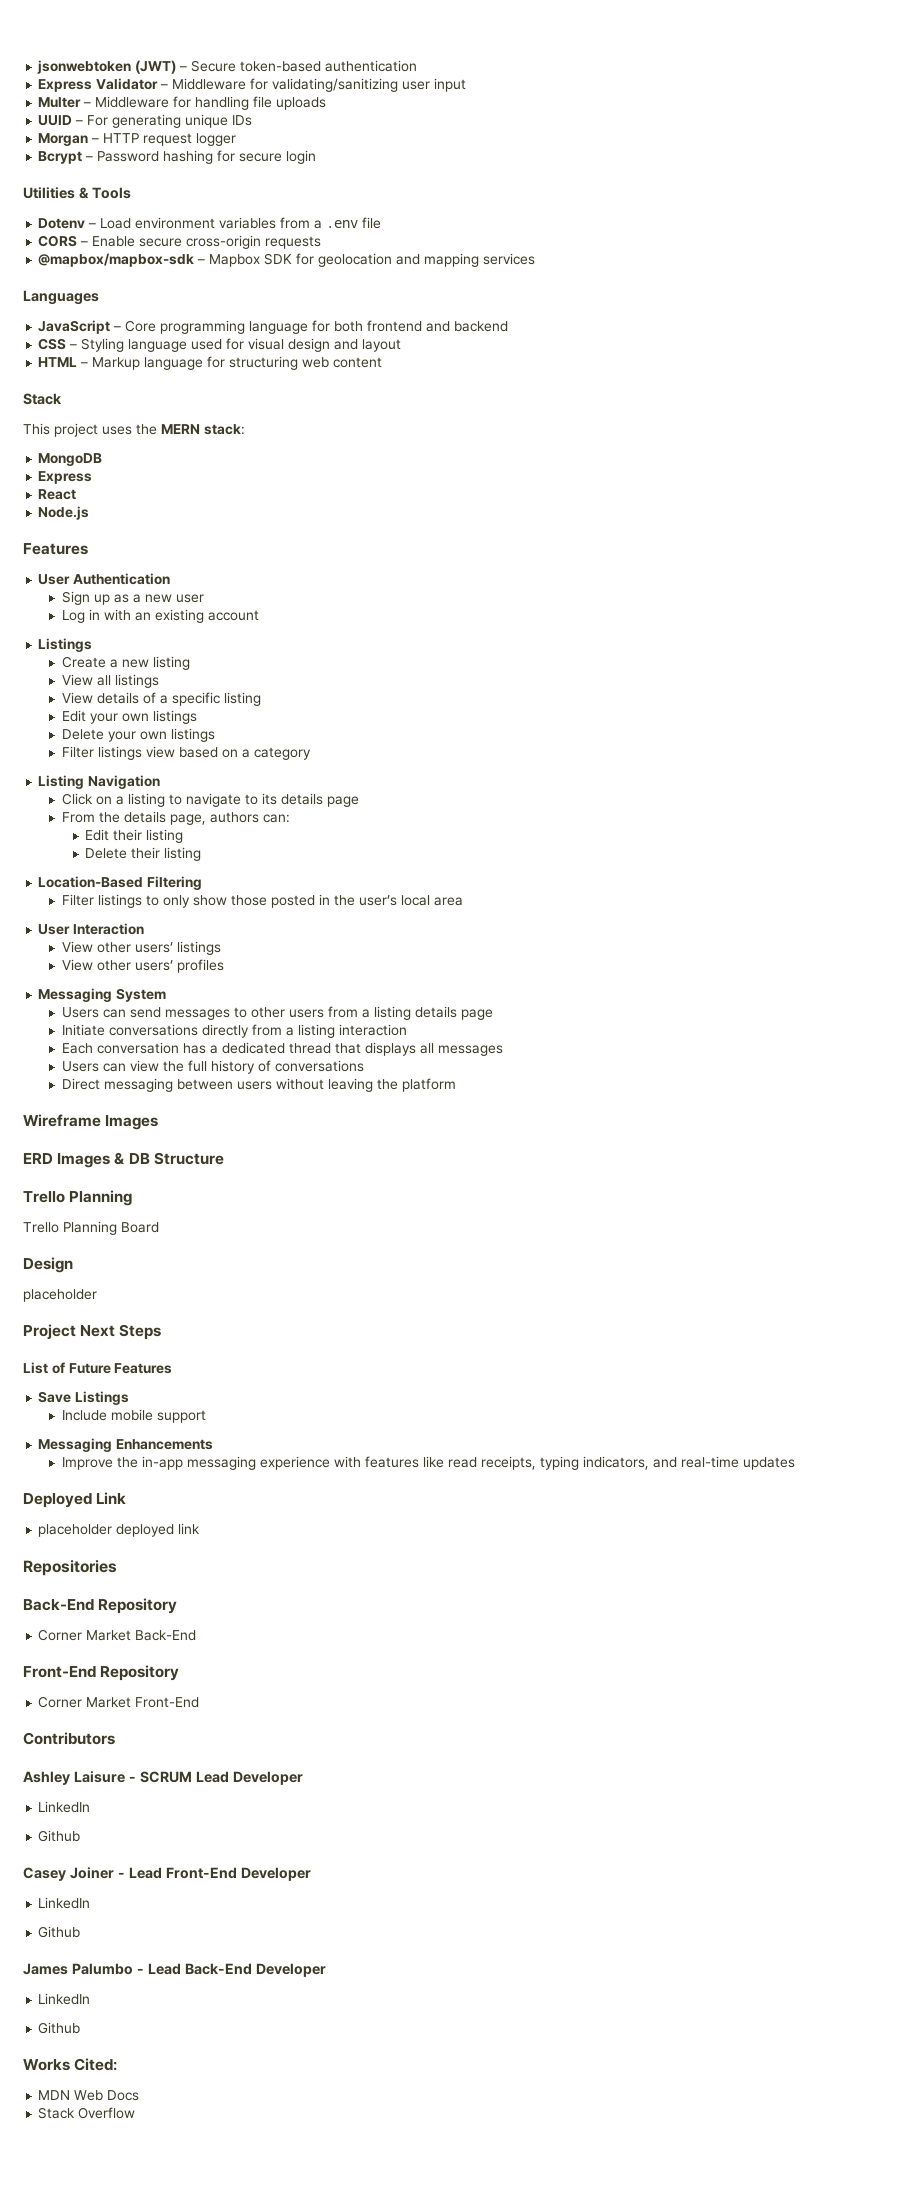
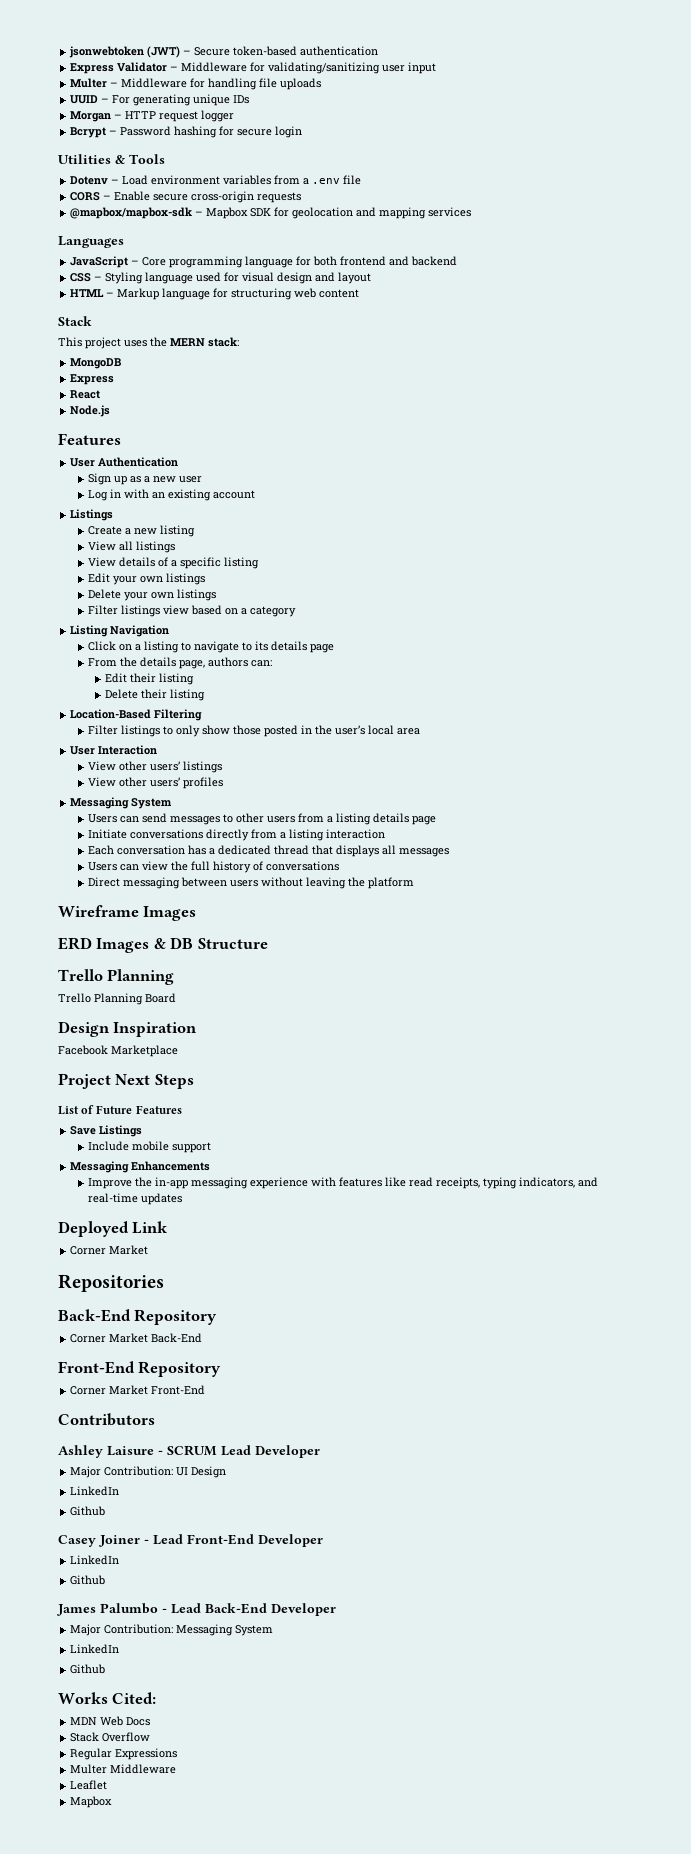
- Design
- placeholder
+ Design Inspiration
+ Facebook Marketplace
  Deployed Link
- placeholder deployed link
+ Corner Market
+ Major Contribution: UI Design
+ Major Contribution: Messaging System
+ Regular Expressions
+ Multer Middleware
+ Leaflet
+ Mapbox

